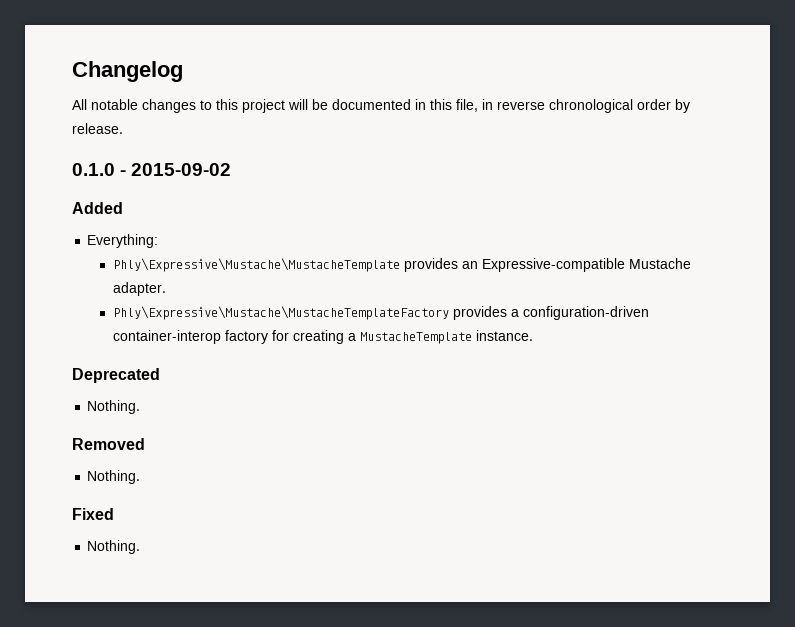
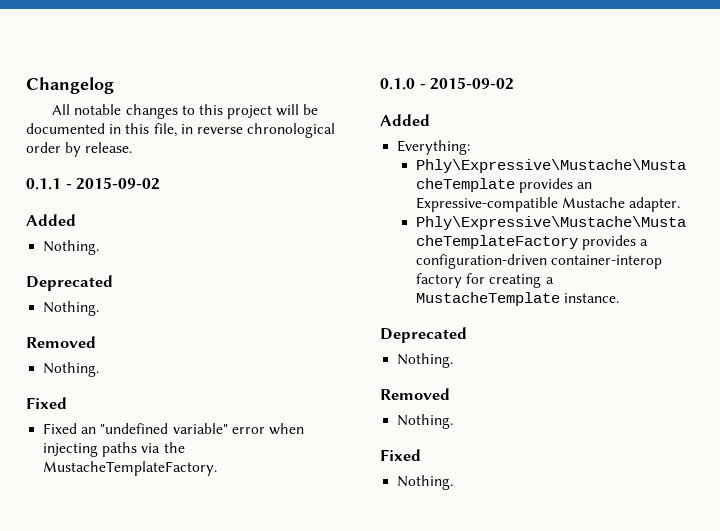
+ 0.1.1 - 2015-09-02
+ Added
+ Nothing.
+ Deprecated
+ Nothing.
+ Removed
+ Nothing.
+ Fixed
+ Fixed an "undefined variable" error when injecting paths via the MustacheTemplateFactory.

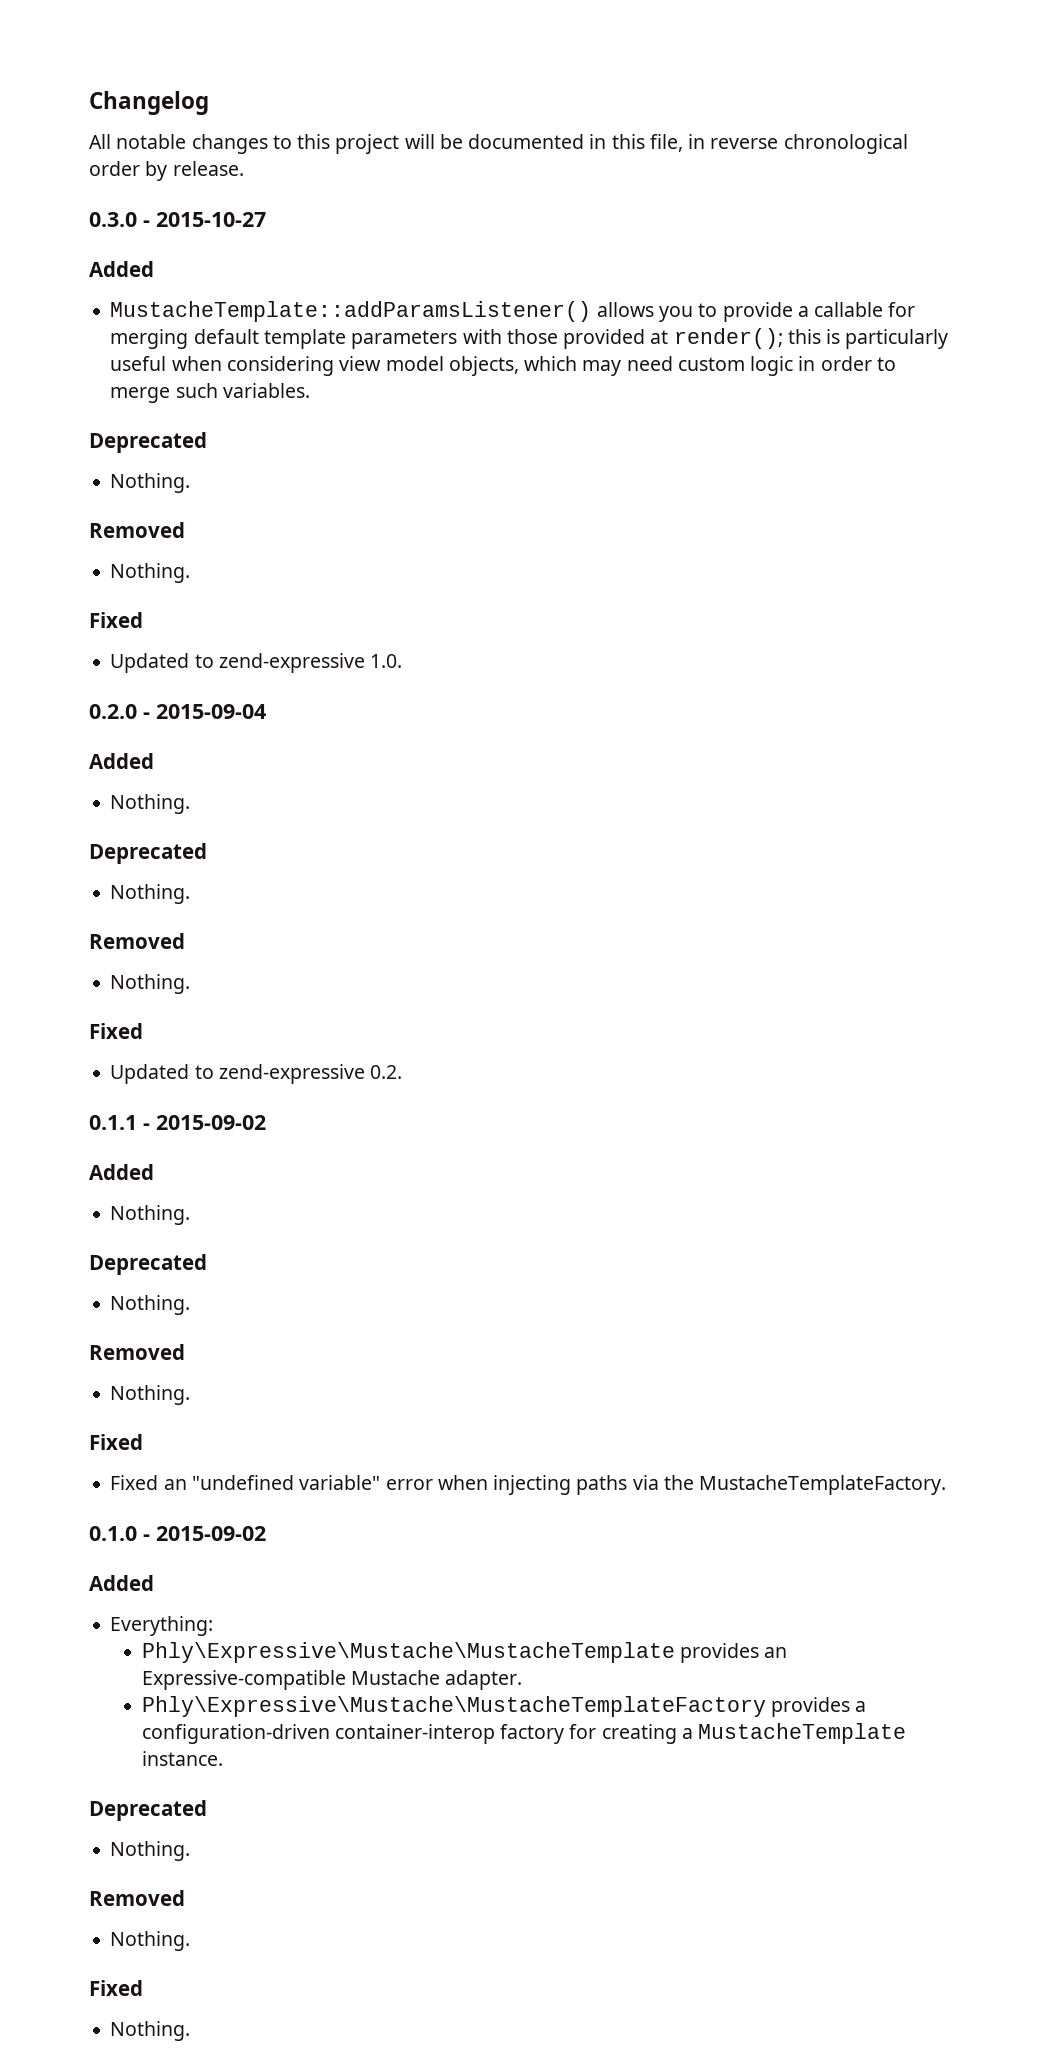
+ 0.3.0 - 2015-10-27
+ Added
+ MustacheTemplate::addParamsListener() allows you to provide a callable for merging default template parameters with those provided at render(); this is particularly useful when considering view model objects, which may need custom logic in order to merge such variables.
+ Deprecated
+ Nothing.
+ Removed
+ Nothing.
+ Fixed
+ Updated to zend-expressive 1.0.
+ 0.2.0 - 2015-09-04
+ Added
+ Nothing.
+ Deprecated
+ Nothing.
+ Removed
+ Nothing.
+ Fixed
+ Updated to zend-expressive 0.2.

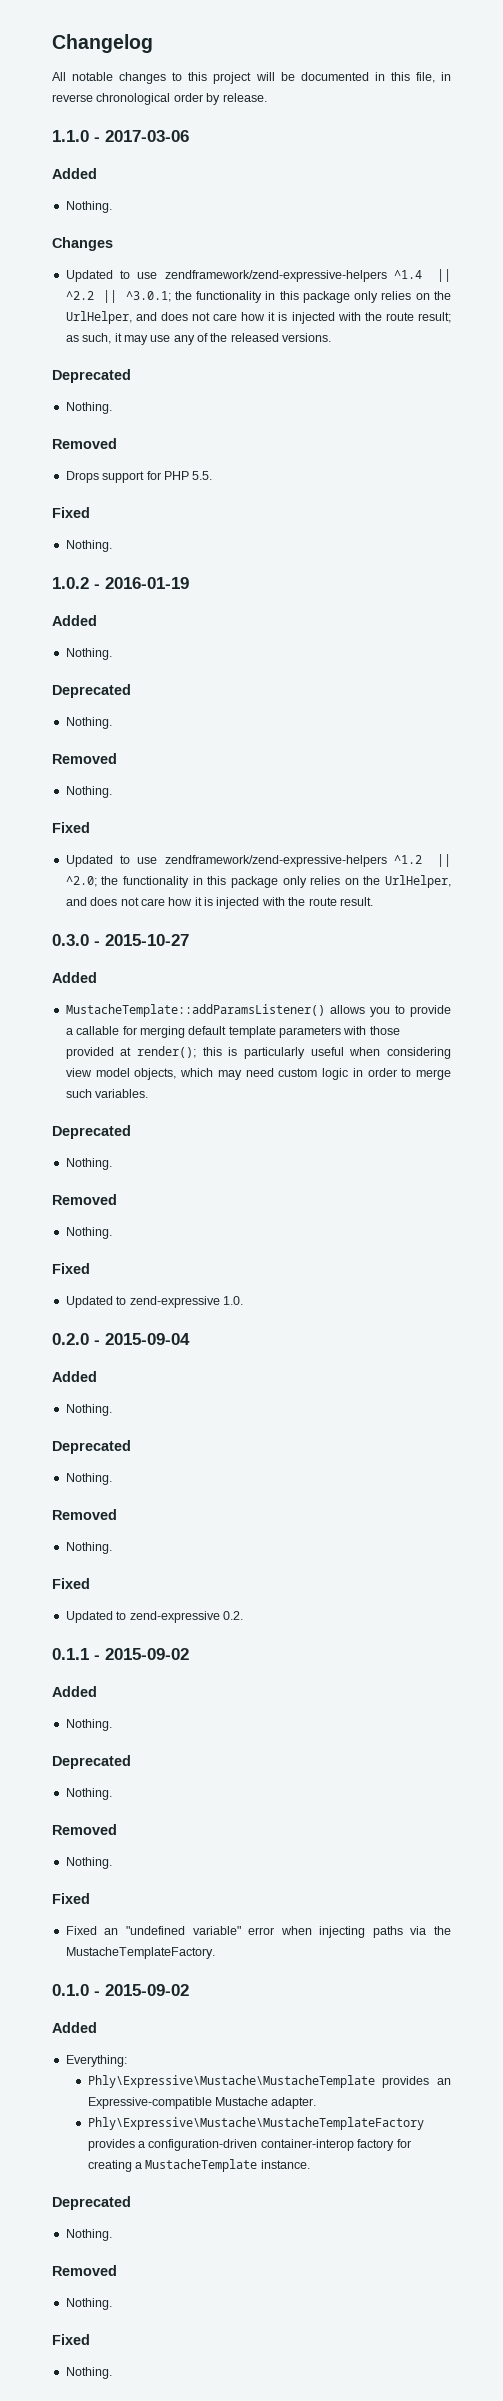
+ 1.1.0 - 2017-03-06
+ Added
+ Nothing.
+ Changes
+ Updated to use zendframework/zend-expressive-helpers ^1.4 || ^2.2 || ^3.0.1; the functionality in this package only relies on the UrlHelper, and does not care how it is injected with the route result; as such, it may use any of the released versions.
+ Deprecated
+ Nothing.
+ Removed
+ Drops support for PHP 5.5.
+ Fixed
+ Nothing.
+ 1.0.2 - 2016-01-19
+ Added
+ Nothing.
+ Deprecated
+ Nothing.
+ Removed
+ Nothing.
+ Fixed
+ Updated to use zendframework/zend-expressive-helpers ^1.2 || ^2.0; the functionality in this package only relies on the UrlHelper, and does not care how it is injected with the route result.

